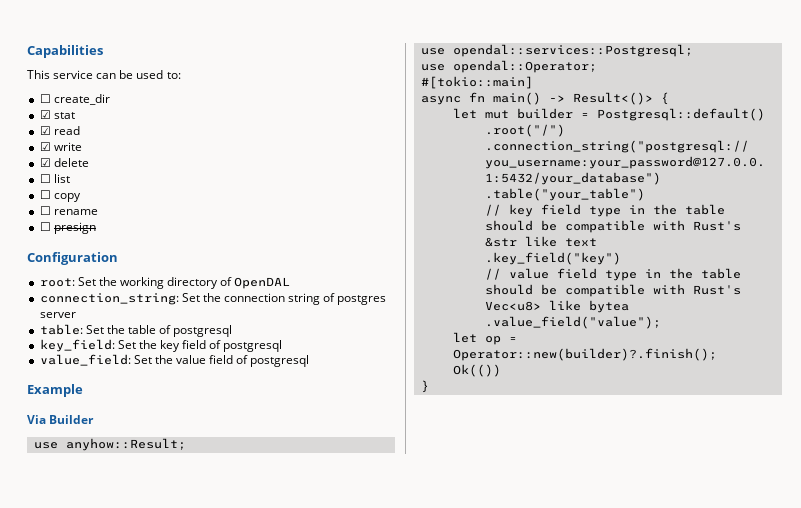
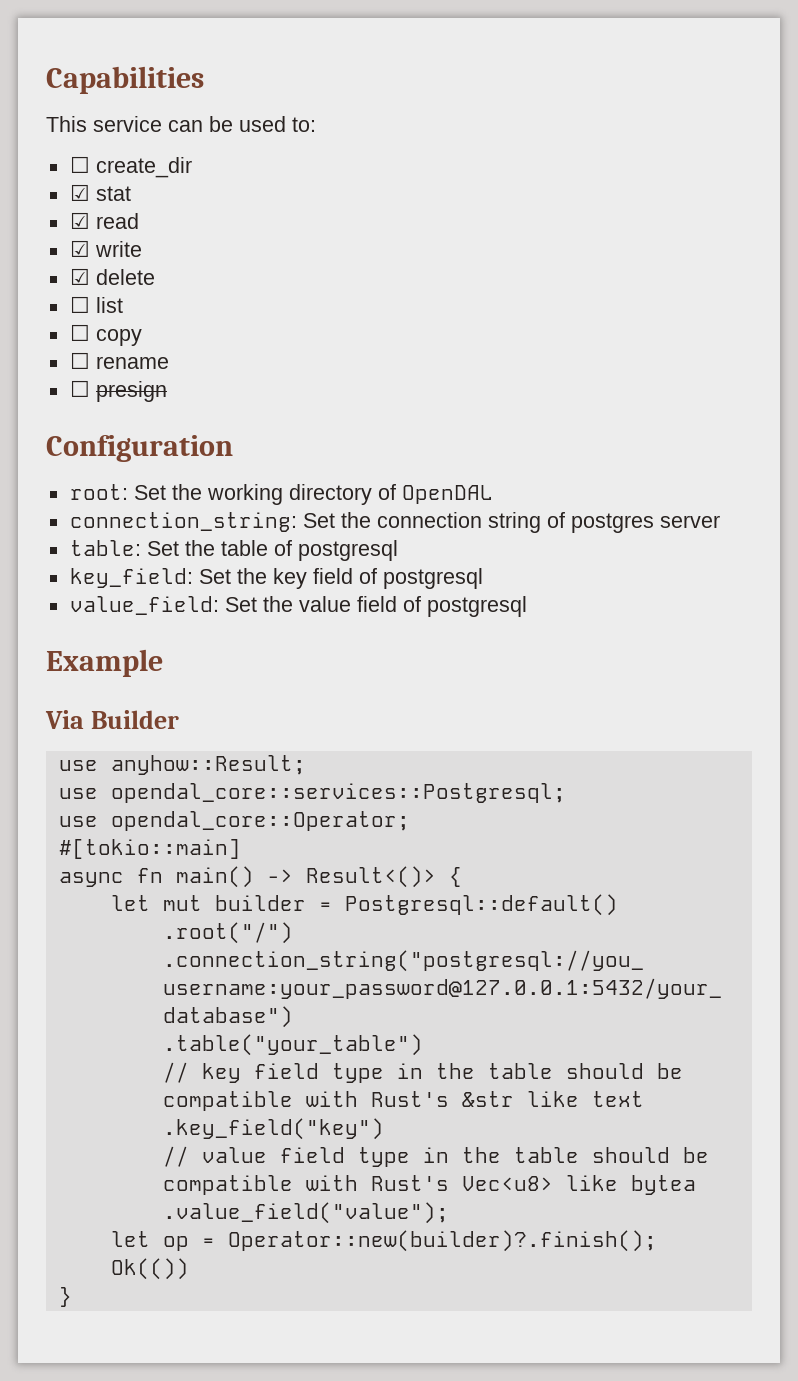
- use opendal::services::Postgresql;
- use opendal::Operator;
+ use opendal_core::services::Postgresql;
+ use opendal_core::Operator;

